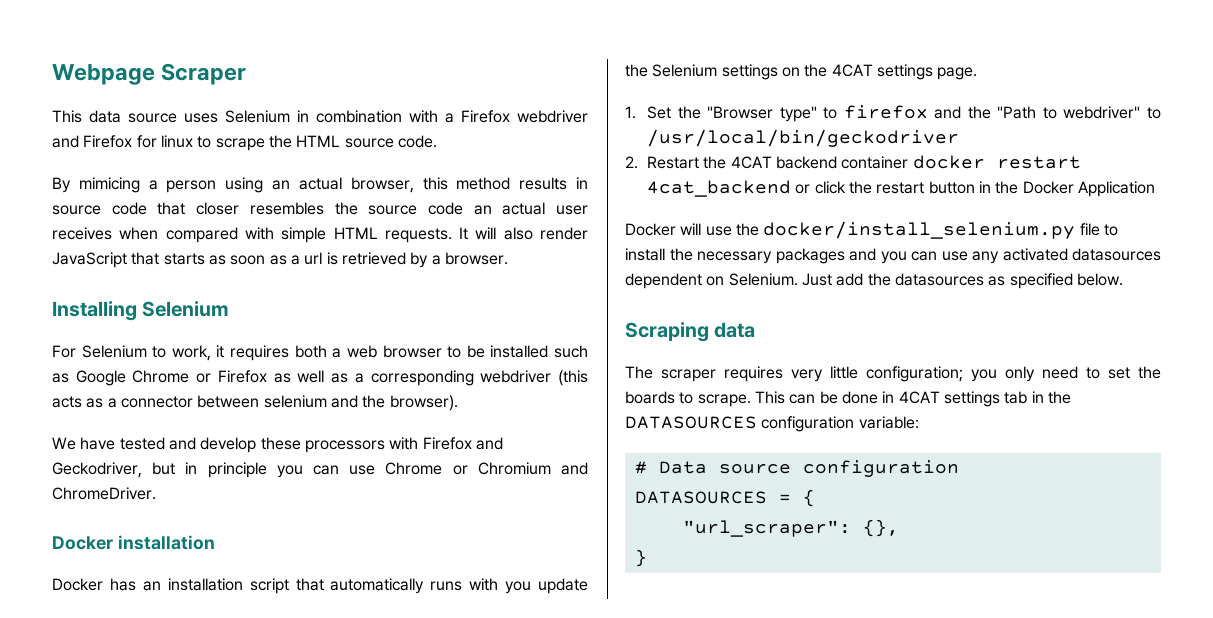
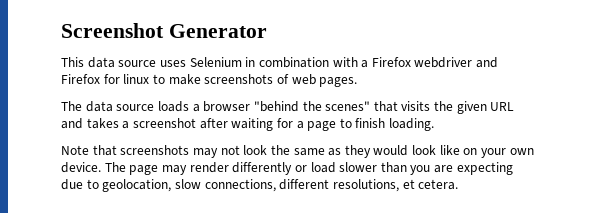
- Webpage Scraper
+ Screenshot Generator
- This data source uses Selenium in combination with a Firefox webdriver and Firefox for linux to scrape the HTML source code.
- By mimicing a person using an actual browser, this method results in source code that closer resembles the source code an actual user receives when compared with simple HTML requests. It will also render JavaScript that starts as soon as a url is retrieved by a browser.
- Installing Selenium
- For Selenium to work, it requires both a web browser to be installed such as Google Chrome or Firefox as well as a corresponding webdriver (this acts as a connector between selenium and the browser).
- We have tested and develop these processors with Firefox and Geckodriver, but in principle you can use Chrome or Chromium and ChromeDriver.
- Docker installation
- Docker has an installation script that automatically runs with you update the Selenium settings on the 4CAT settings page.
- 1. Set the "Browser type" to firefox and the "Path to webdriver" to /usr/local/bin/geckodriver
- 2. Restart the 4CAT backend container docker restart 4cat_backend or click the restart button in the Docker Application
- Docker will use the docker/install_selenium.py file to install the necessary packages and you can use any activated datasources dependent on Selenium. Just add the datasources as specified below.
- Scraping data
- The scraper requires very little configuration; you only need to set the boards to scrape. This can be done in 4CAT settings tab in the DATASOURCES configuration variable:
- # Data source configuration
- DATASOURCES = {
- "url_scraper": {},
- }
+ This data source uses Selenium in combination with a Firefox webdriver and Firefox for linux to make screenshots of web pages.
+ The data source loads a browser "behind the scenes" that visits the given URL and takes a screenshot after waiting for a page to finish loading.
+ Note that screenshots may not look the same as they would look like on your own device. The page may render differently or load slower than you are expecting due to geolocation, slow connections, different resolutions, et cetera.

